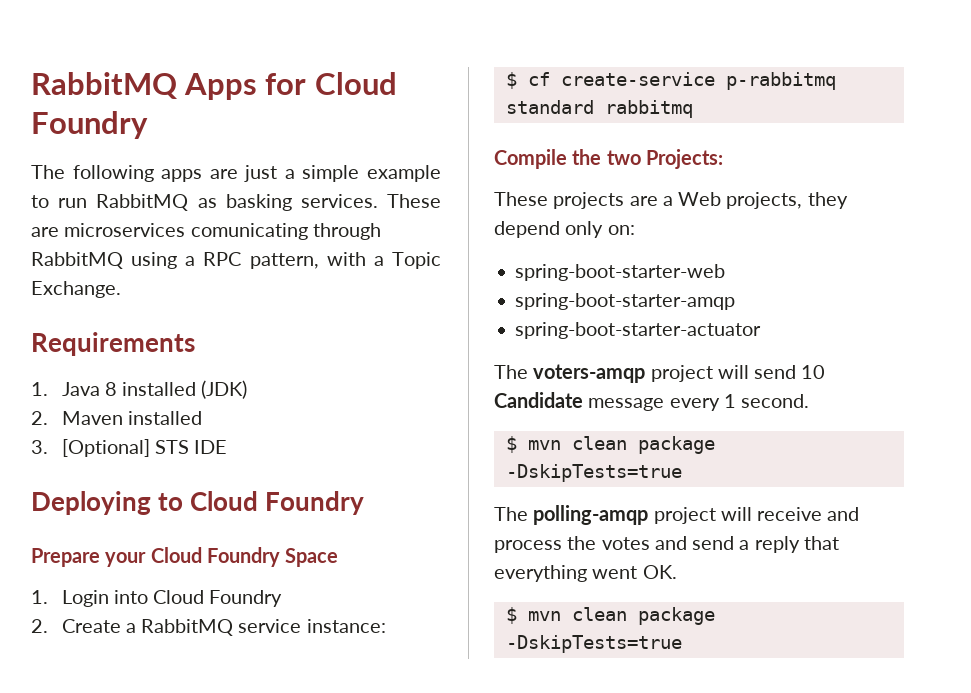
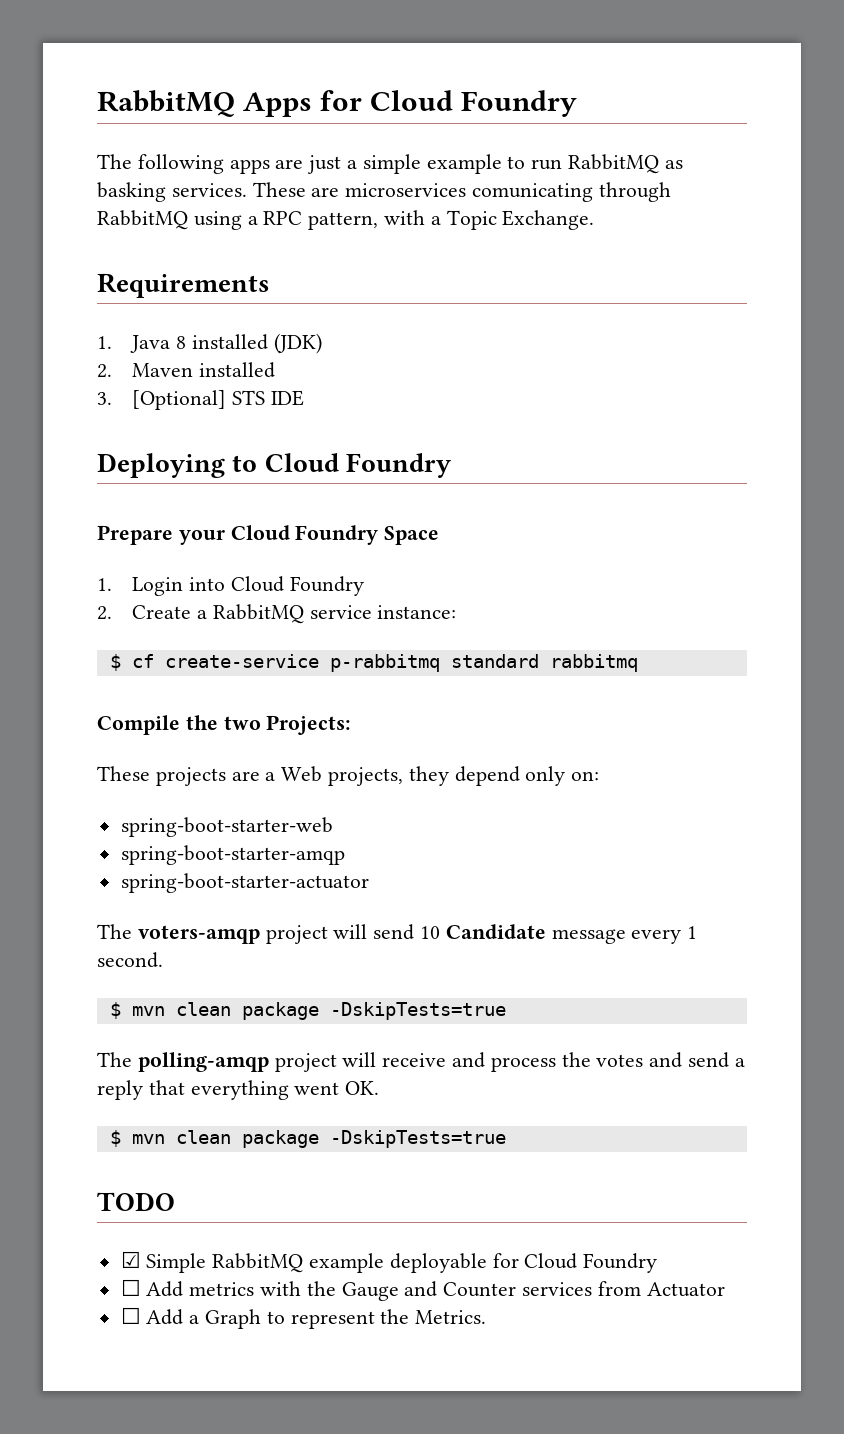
+ TODO
+ ☑ Simple RabbitMQ example deployable for Cloud Foundry
+ ☐ Add metrics with the Gauge and Counter services from Actuator
+ ☐ Add a Graph to represent the Metrics.

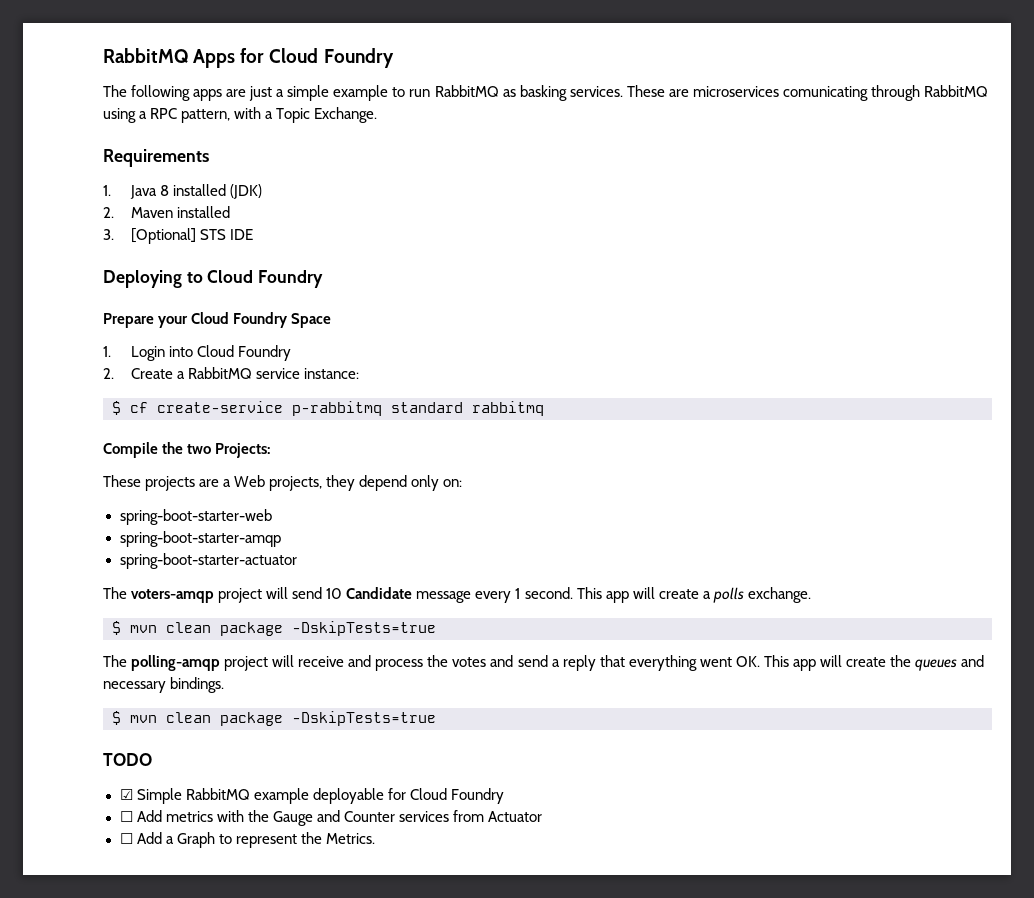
+ This app will create a polls exchange.
- The polling-amqp project will receive and process the votes and send a reply that everything went OK.
+ The polling-amqp project will receive and process the votes and send a reply that everything went OK. This app will create the queues and necessary bindings.

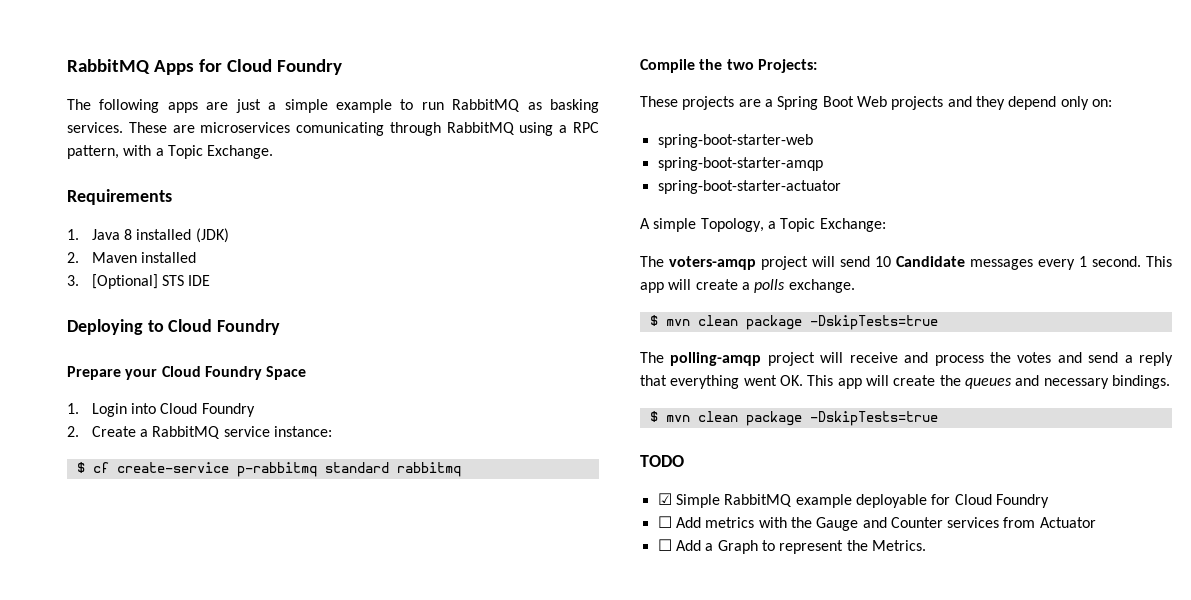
- These projects are a Web projects, they depend only on:
+ These projects are a Spring Boot Web projects and they depend only on:
+ A simple Topology, a Topic Exchange:
- The voters-amqp project will send 10 Candidate message every 1 second.
+ The voters-amqp project will send 10 Candidate messages every 1 second.

